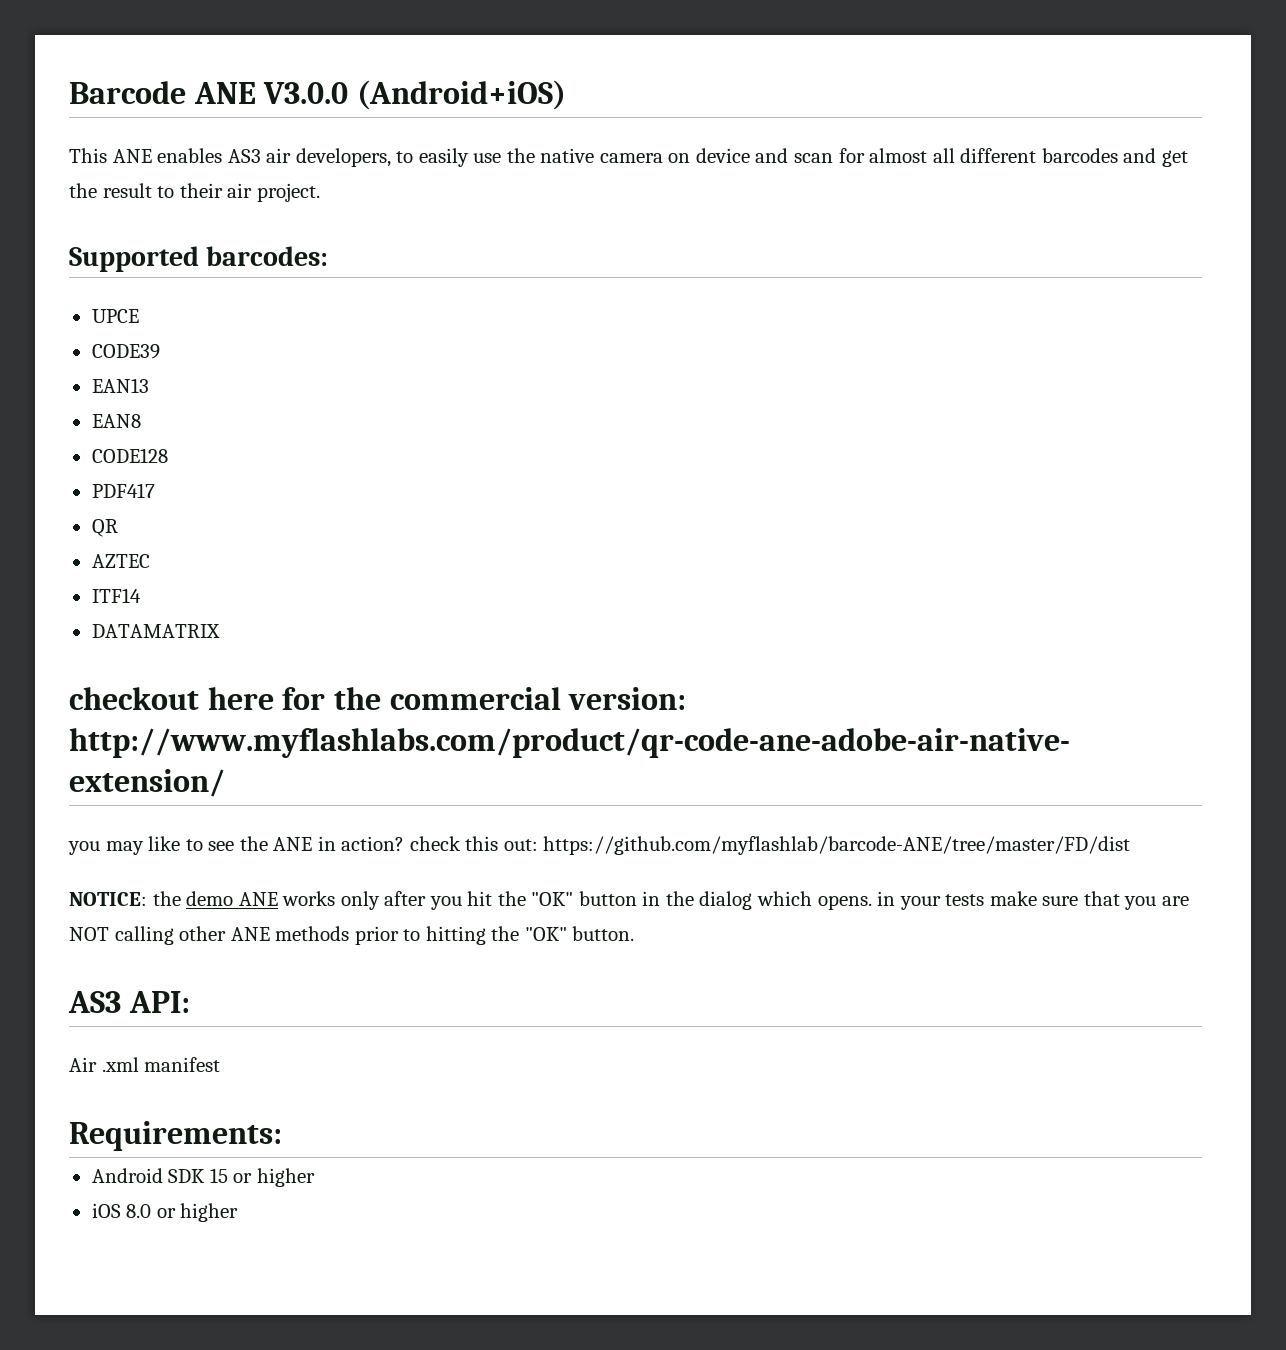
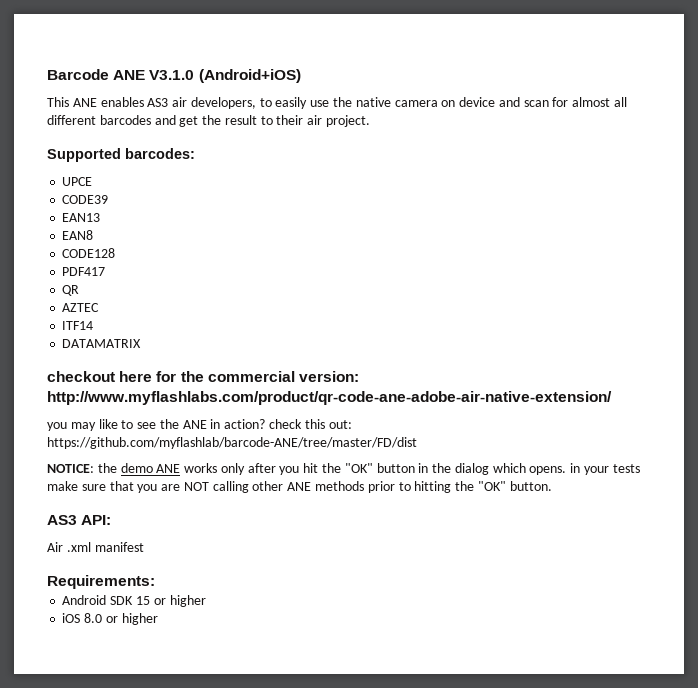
- Barcode ANE V3.0.0 (Android+iOS)
+ Barcode ANE V3.1.0 (Android+iOS)

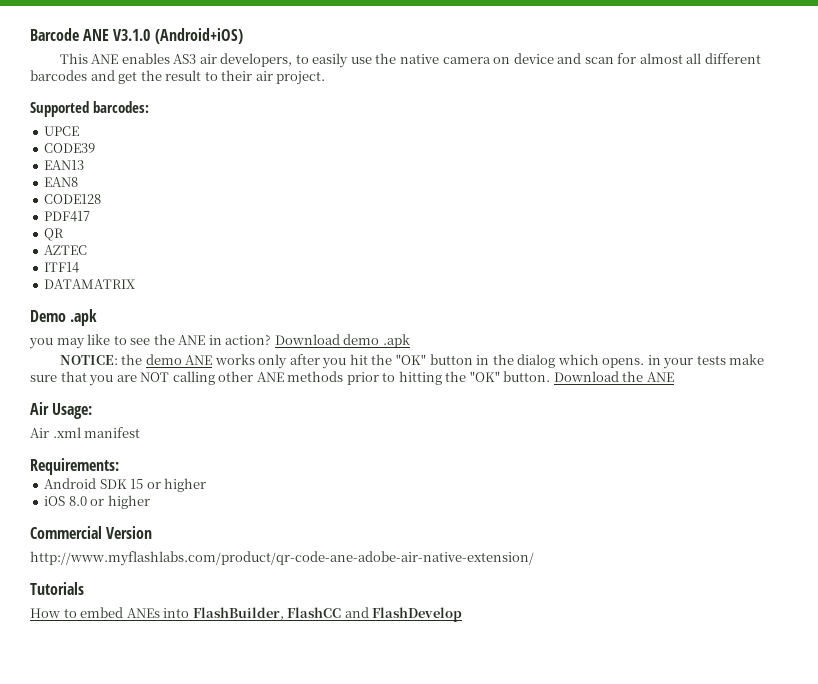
- checkout here for the commercial version: http://www.myflashlabs.com/product/qr-code-ane-adobe-air-native-extension/
+ Demo .apk
- you may like to see the ANE in action? check this out: https://github.com/myflashlab/barcode-ANE/tree/master/FD/dist
+ you may like to see the ANE in action? Download demo .apk
- NOTICE: the demo ANE works only after you hit the "OK" button in the dialog which opens. in your tests make sure that you are NOT calling other ANE methods prior to hitting the "OK" button.
- AS3 API:
+ NOTICE: the demo ANE works only after you hit the "OK" button in the dialog which opens. in your tests make sure that you are NOT calling other ANE methods prior to hitting the "OK" button. Download the ANE
+ Air Usage:
+ Commercial Version
+ http://www.myflashlabs.com/product/qr-code-ane-adobe-air-native-extension/
+ Tutorials
+ How to embed ANEs into FlashBuilder, FlashCC and FlashDevelop

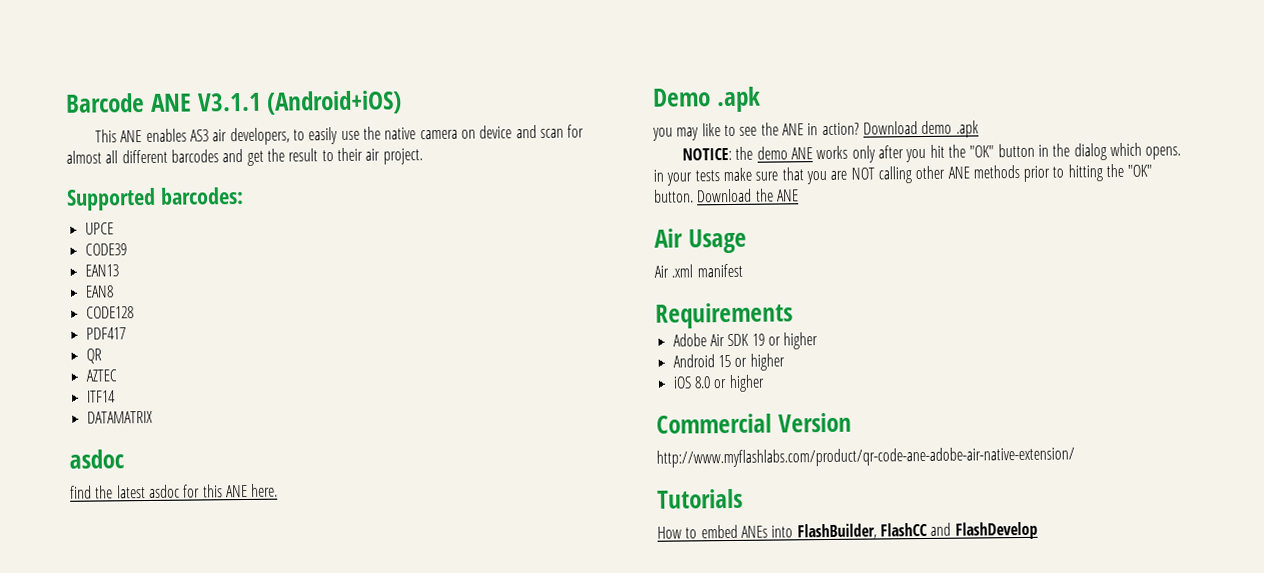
- Barcode ANE V3.1.0 (Android+iOS)
+ Barcode ANE V3.1.1 (Android+iOS)
  DATAMATRIX
+ asdoc
+ find the latest asdoc for this ANE here.
- Air Usage:
+ Air Usage
- Requirements:
+ Requirements
+ Adobe Air SDK 19 or higher
- Android SDK 15 or higher
+ Android 15 or higher

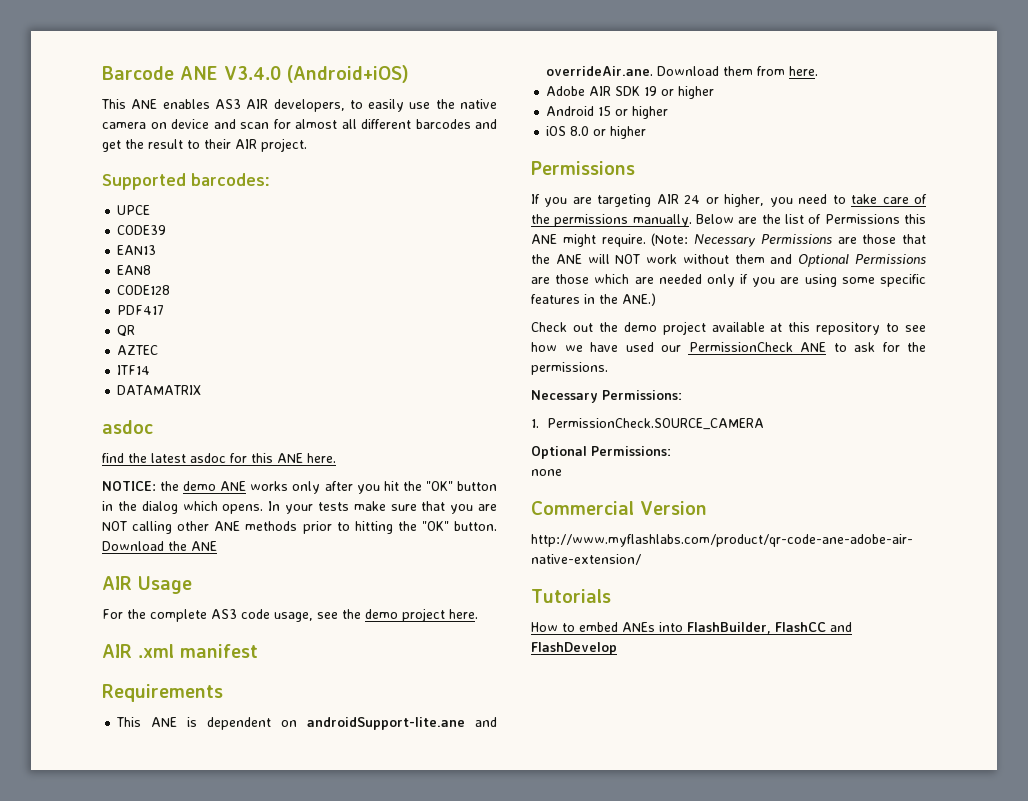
- Barcode ANE V3.1.1 (Android+iOS)
+ Barcode ANE V3.4.0 (Android+iOS)
- This ANE enables AS3 air developers, to easily use the native camera on device and scan for almost all different barcodes and get the result to their air project.
+ This ANE enables AS3 AIR developers, to easily use the native camera on device and scan for almost all different barcodes and get the result to their AIR project.
- Demo .apk
- you may like to see the ANE in action? Download demo .apk
- NOTICE: the demo ANE works only after you hit the "OK" button in the dialog which opens. in your tests make sure that you are NOT calling other ANE methods prior to hitting the "OK" button.
+ NOTICE: the demo ANE works only after you hit the "OK" button in the dialog which opens. In your tests make sure that you are NOT calling other ANE methods prior to hitting the "OK" button.
- Air Usage
+ AIR Usage
- Air .xml manifest
+ For the complete AS3 code usage, see the demo project here.
+ AIR .xml manifest
  Requirements
+ This ANE is dependent on androidSupport-lite.ane and overrideAir.ane. Download them from here.
- Adobe Air SDK 19 or higher
+ Adobe AIR SDK 19 or higher
  iOS 8.0 or higher
+ Permissions
+ If you are targeting AIR 24 or higher, you need to take care of the permissions manually. Below are the list of Permissions this ANE might require. (Note: Necessary Permissions are those that the ANE will NOT work without them and Optional Permissions are those which are needed only if you are using some specific features in the ANE.)
+ Check out the demo project available at this repository to see how we have used our PermissionCheck ANE to ask for the permissions.
+ Necessary Permissions:
+ 1. PermissionCheck.SOURCE_CAMERA
+ Optional Permissions:
+ none

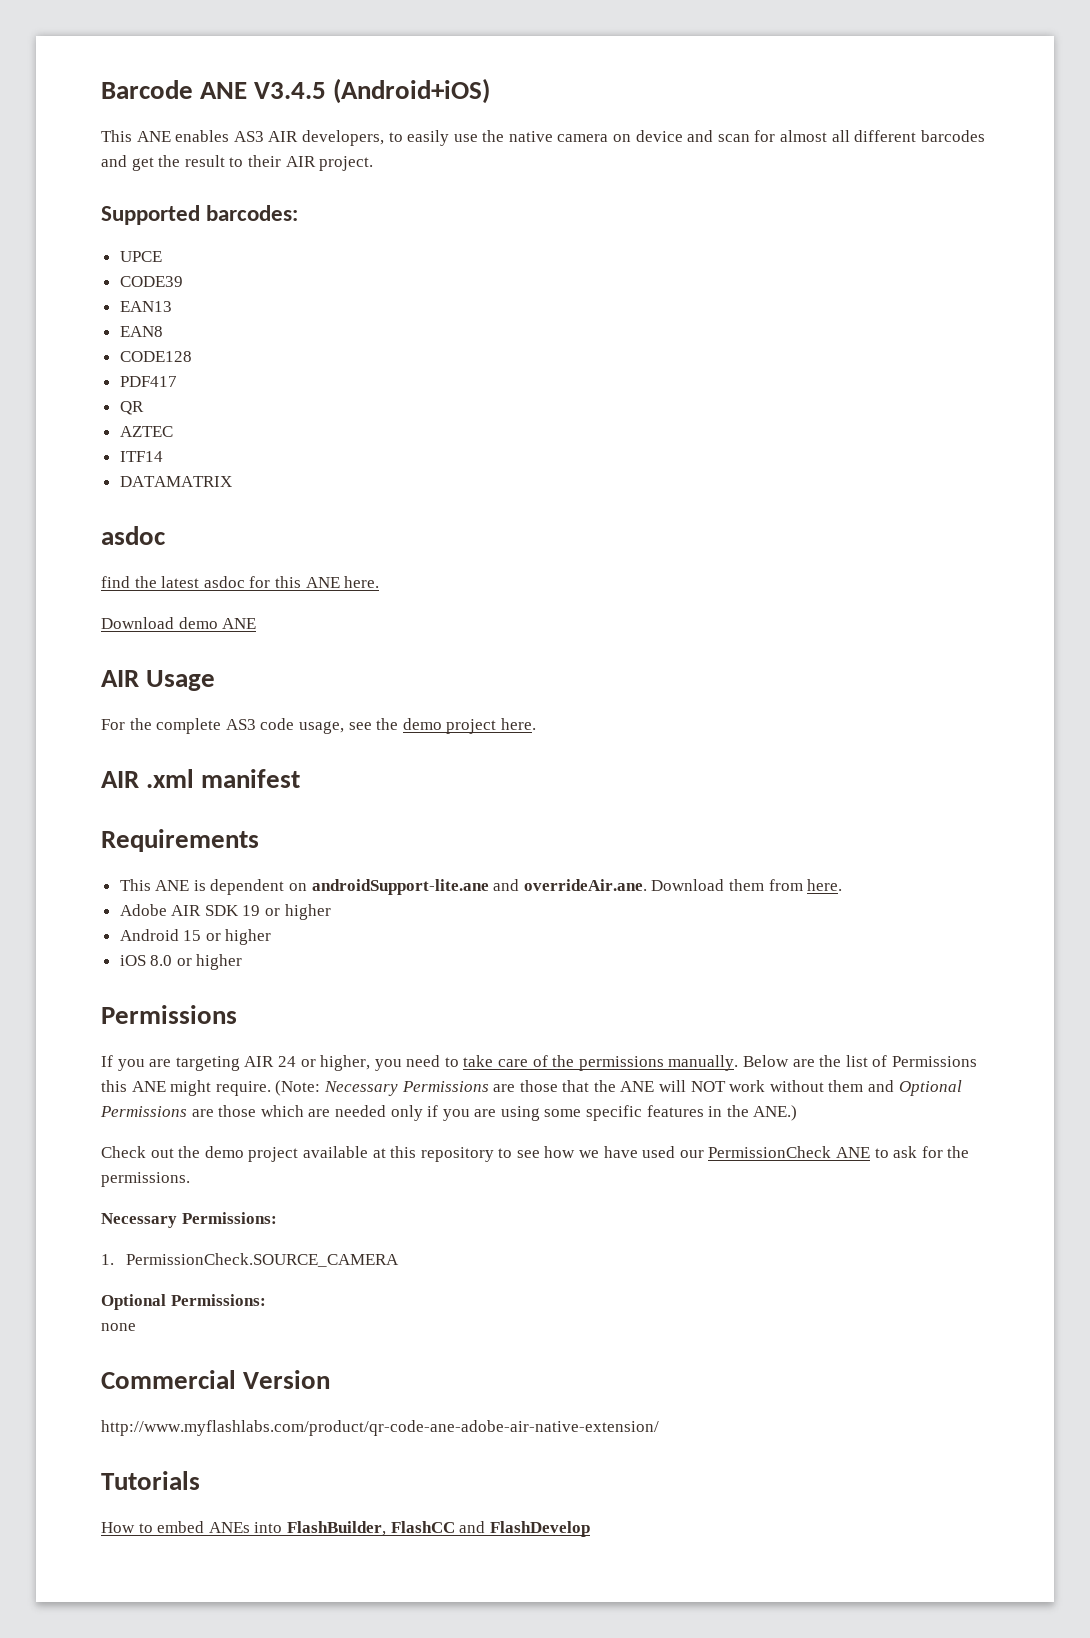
- Barcode ANE V3.4.0 (Android+iOS)
+ Barcode ANE V3.4.5 (Android+iOS)
- NOTICE: the demo ANE works only after you hit the "OK" button in the dialog which opens. In your tests make sure that you are NOT calling other ANE methods prior to hitting the "OK" button. Download the ANE
+ Download demo ANE

